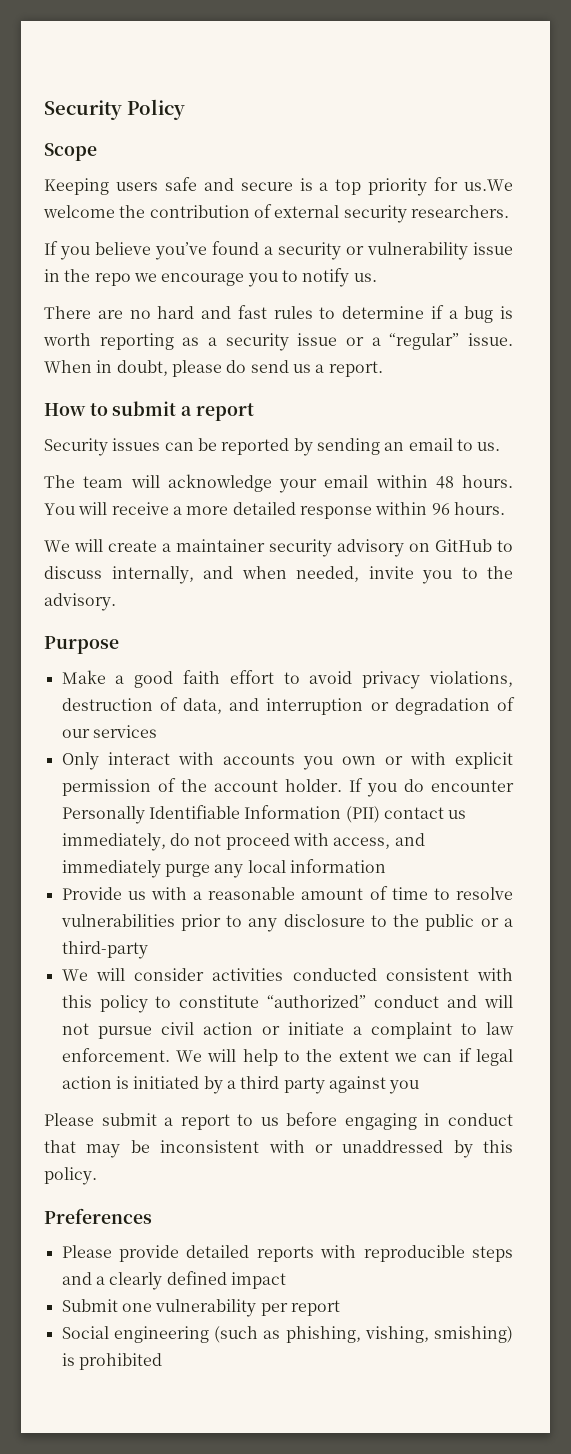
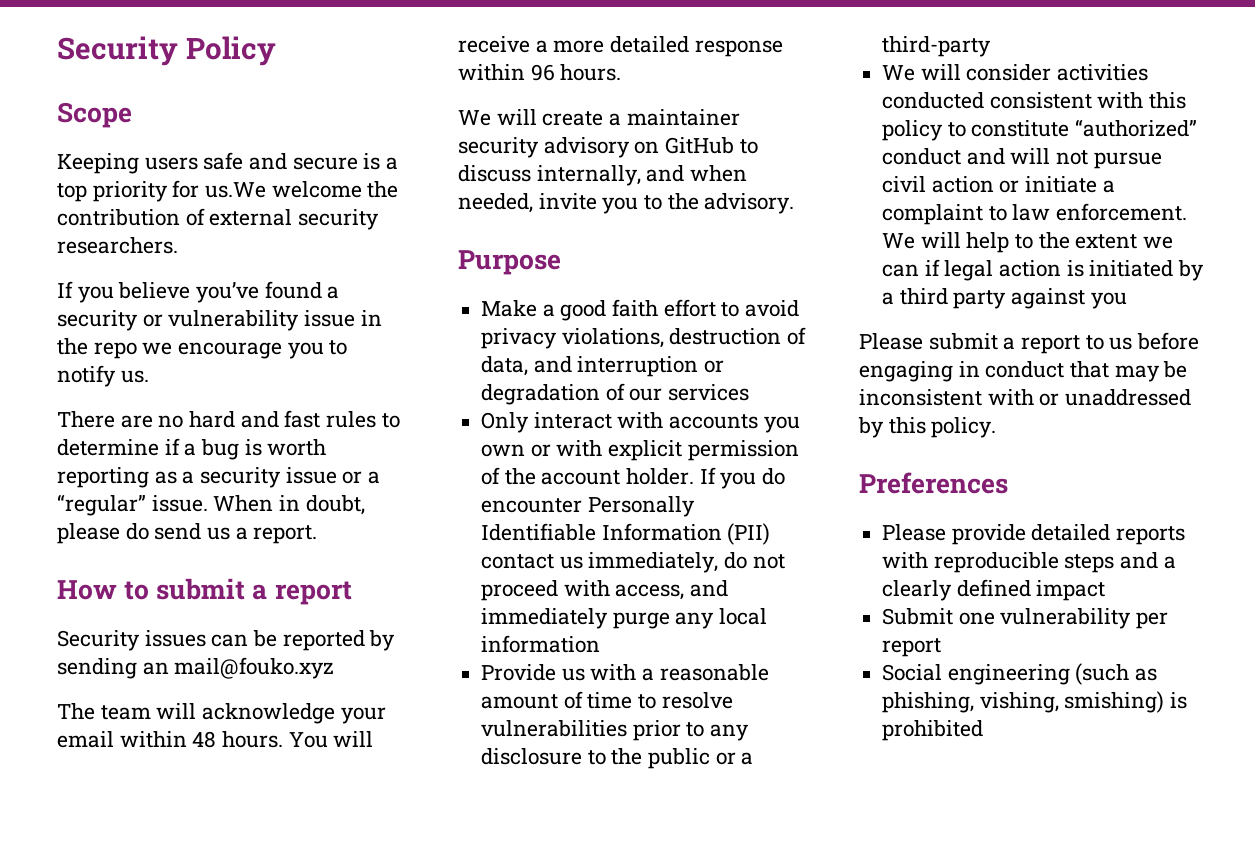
- Security issues can be reported by sending an email to us.
+ Security issues can be reported by sending an mail@fouko.xyz

